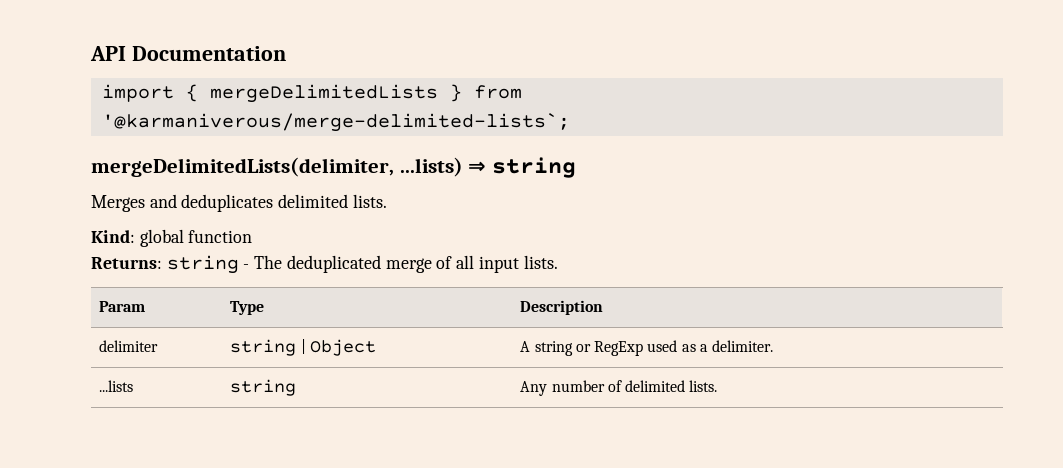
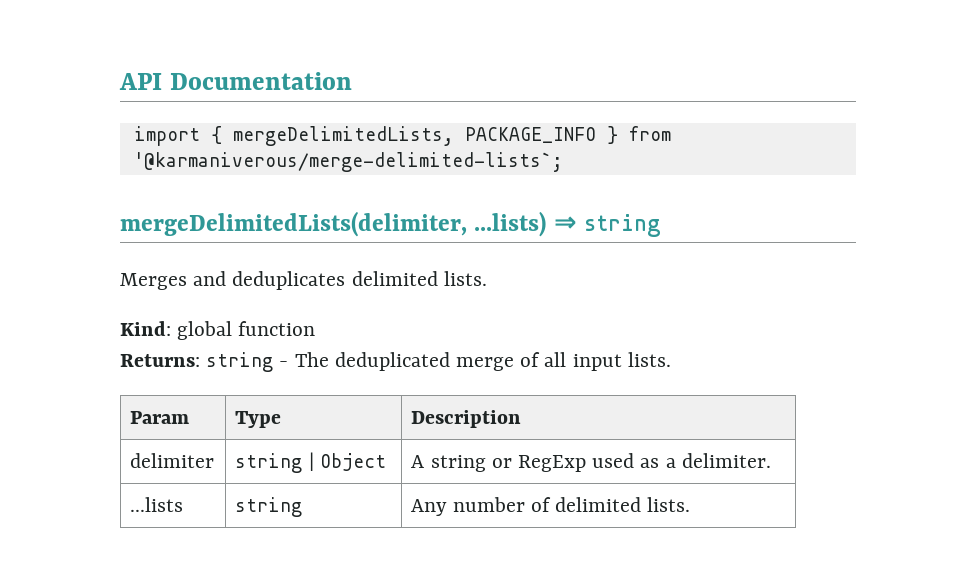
- import { mergeDelimitedLists } from '@karmaniverous/merge-delimited-lists`;
+ import { mergeDelimitedLists, PACKAGE_INFO } from '@karmaniverous/merge-delimited-lists`;

